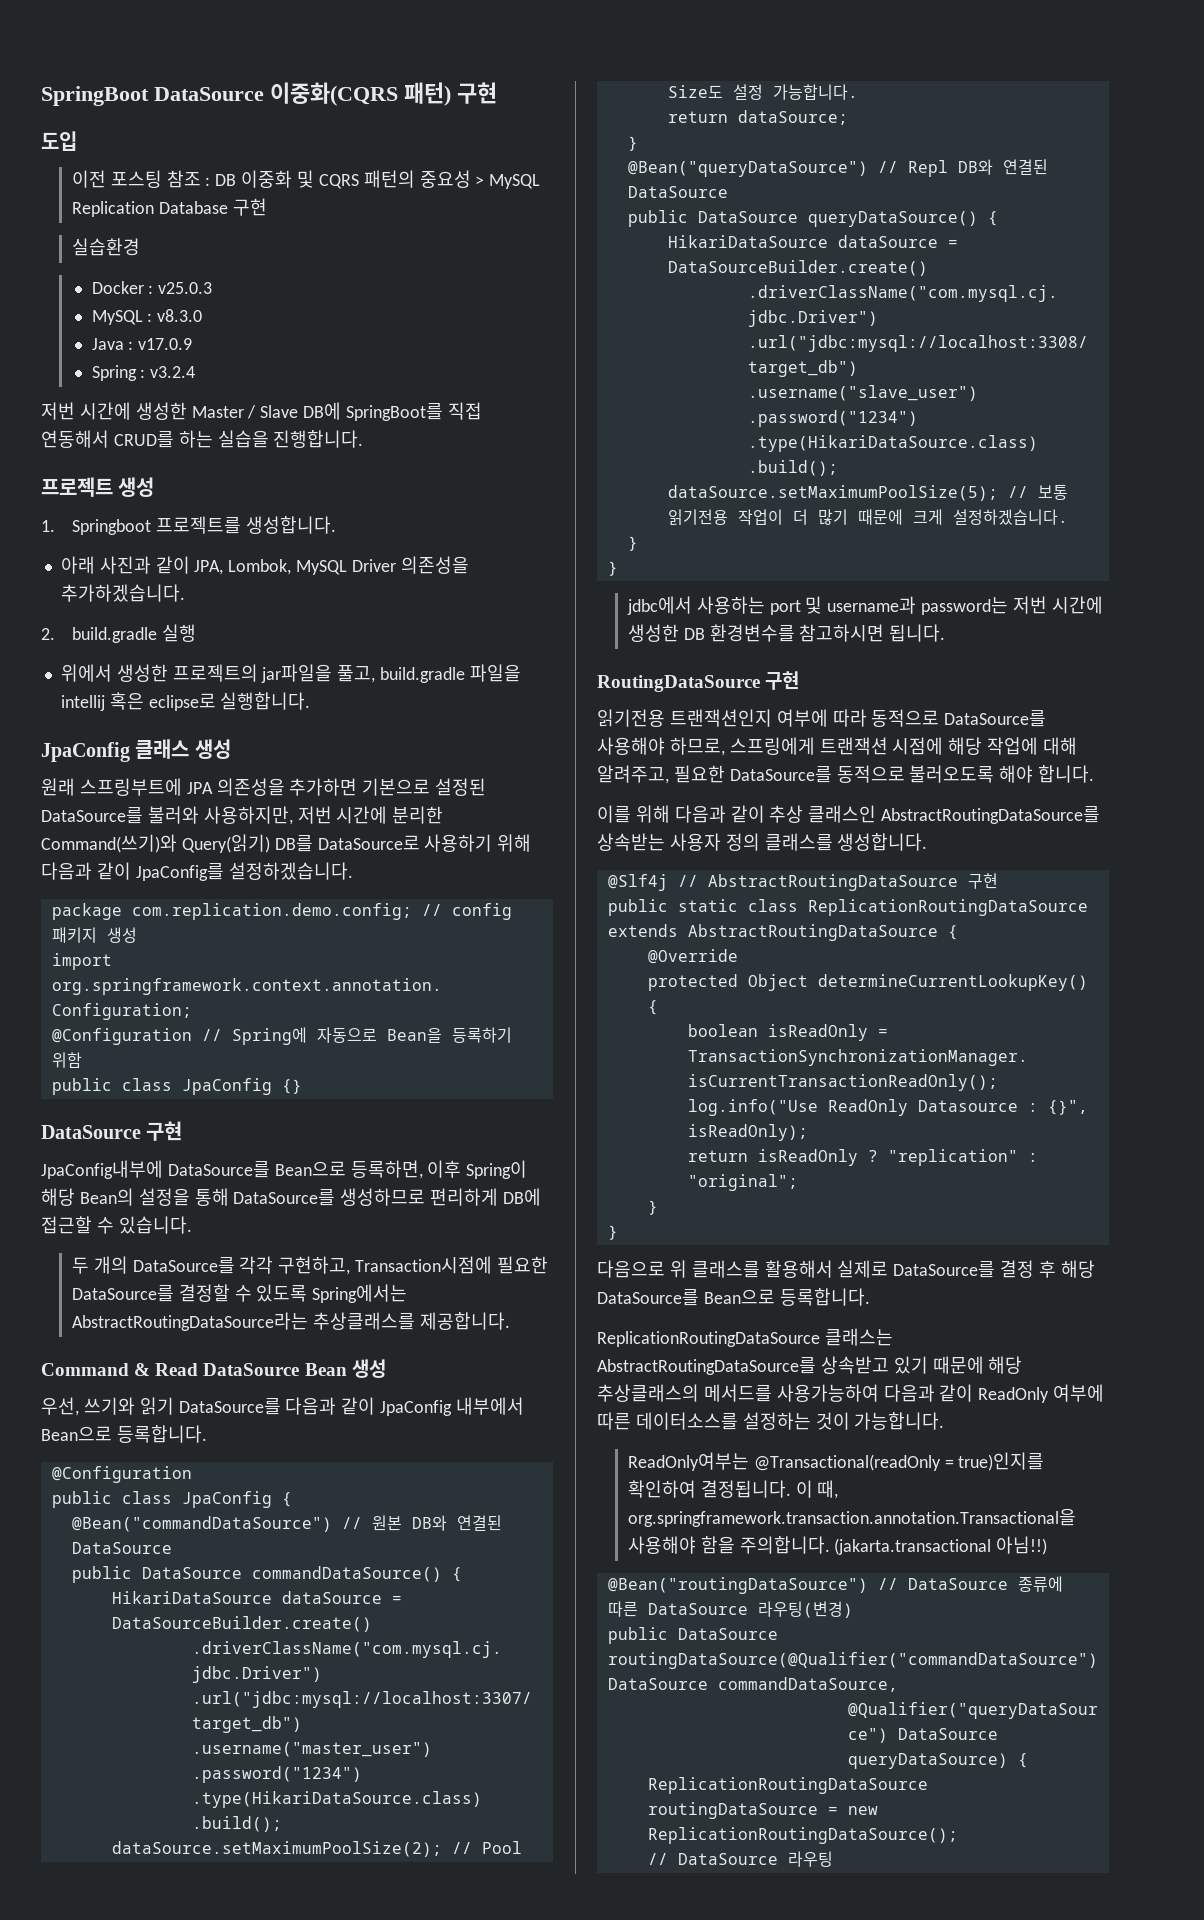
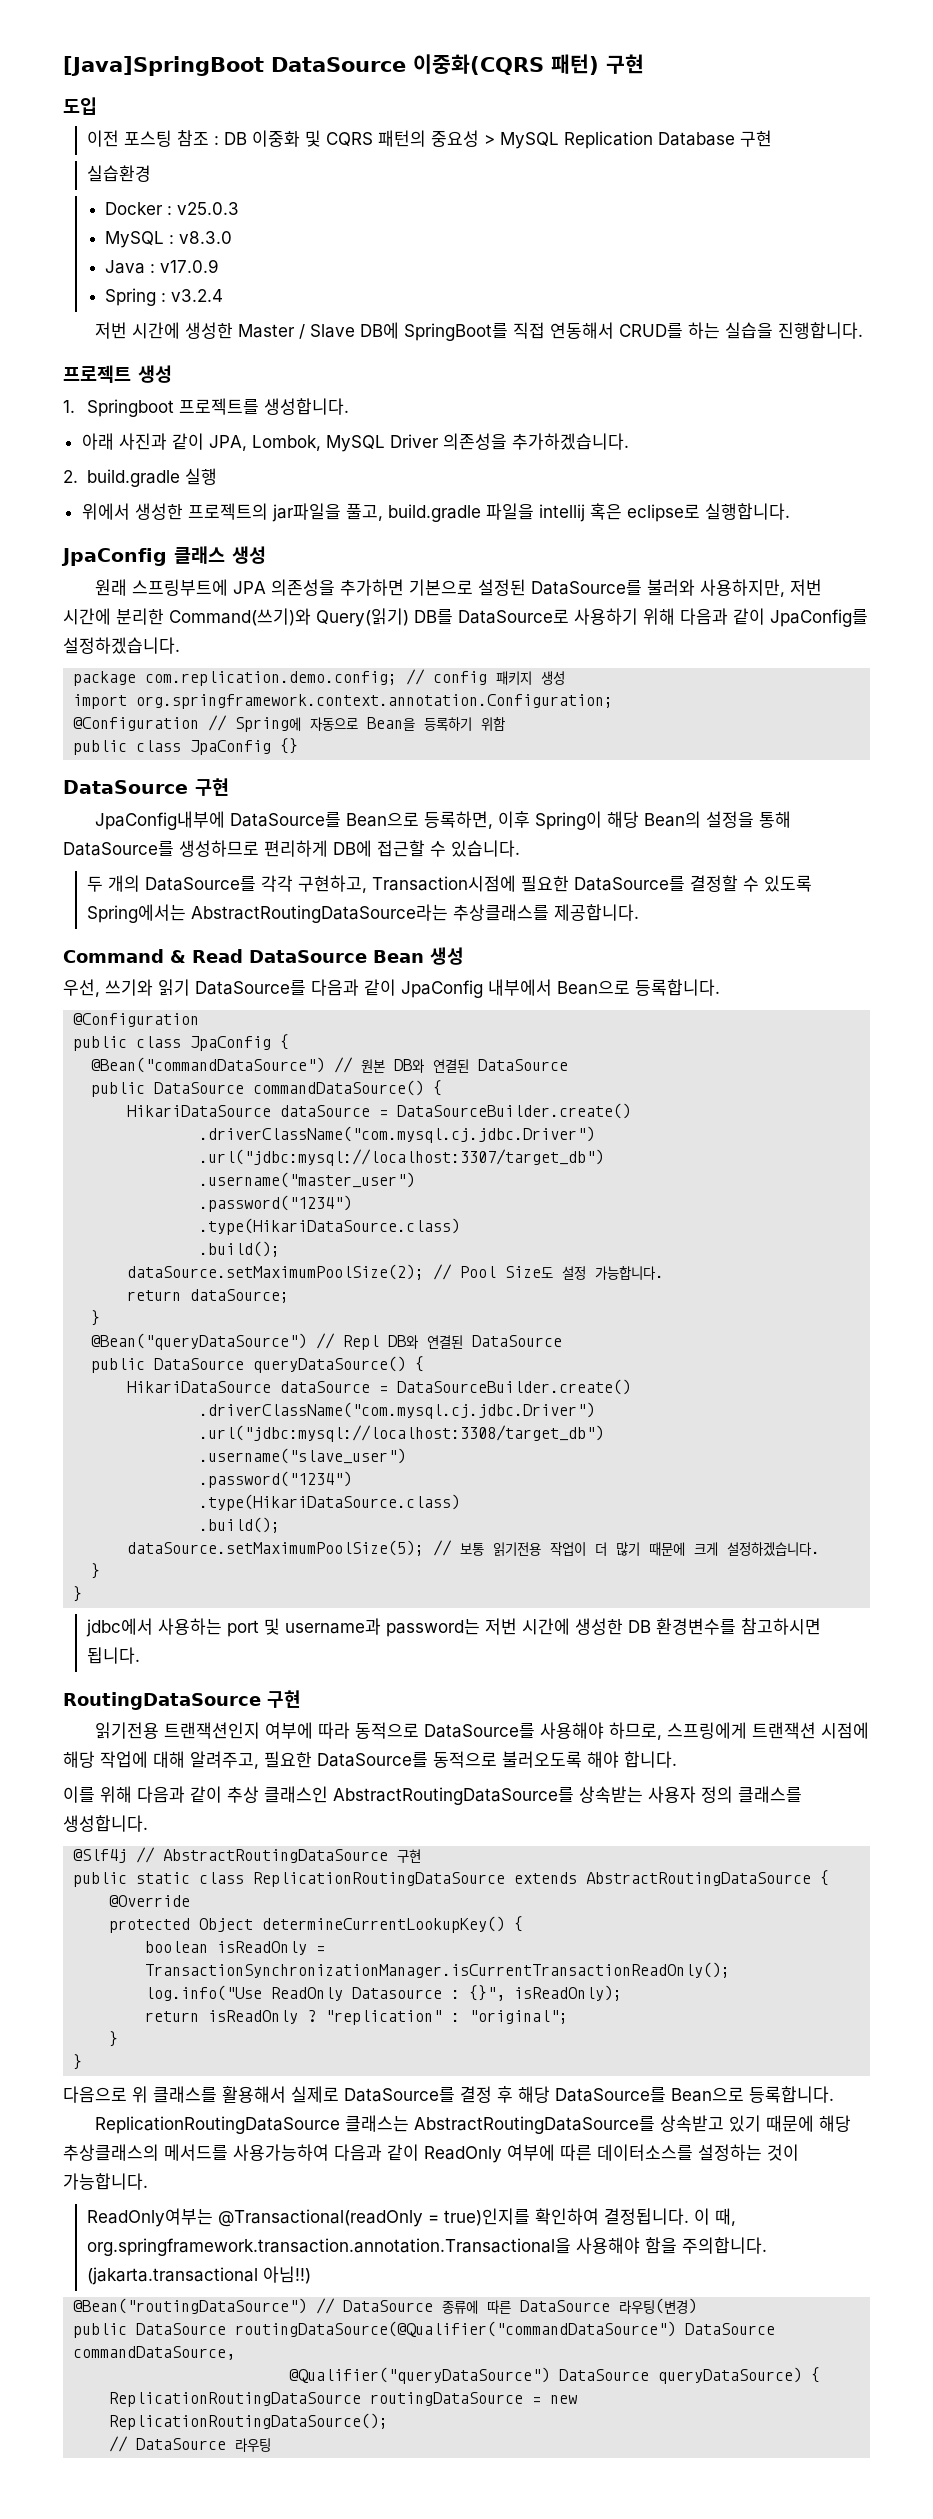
- SpringBoot DataSource 이중화(CQRS 패턴) 구현
+ [Java]SpringBoot DataSource 이중화(CQRS 패턴) 구현

